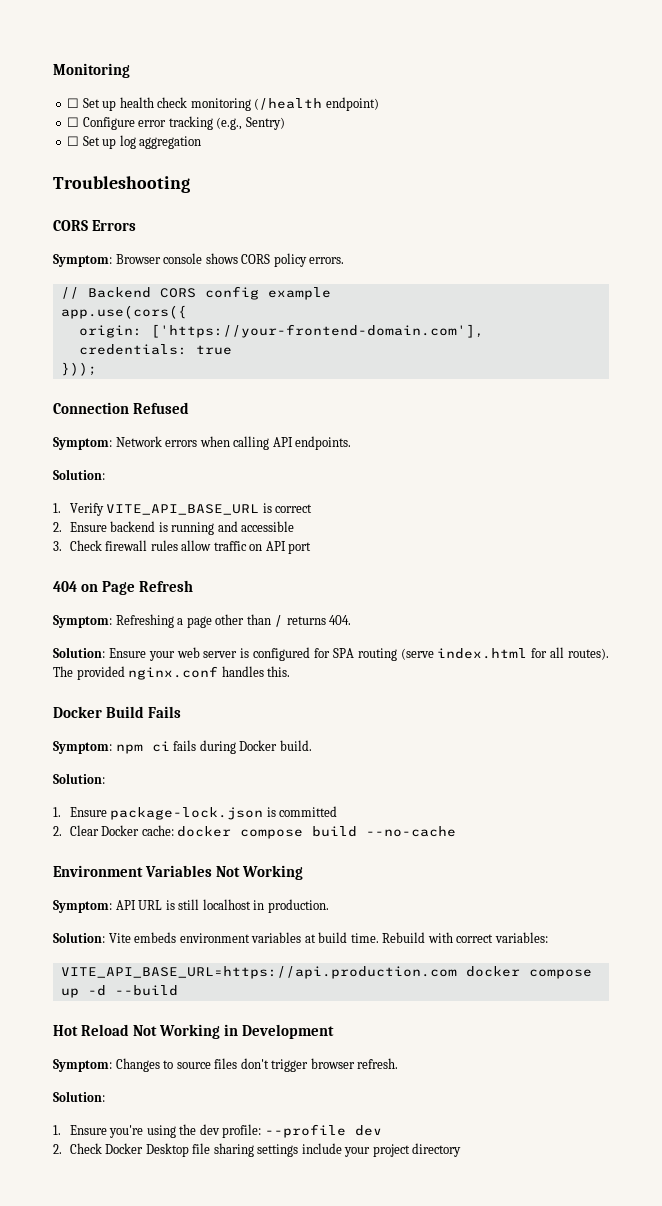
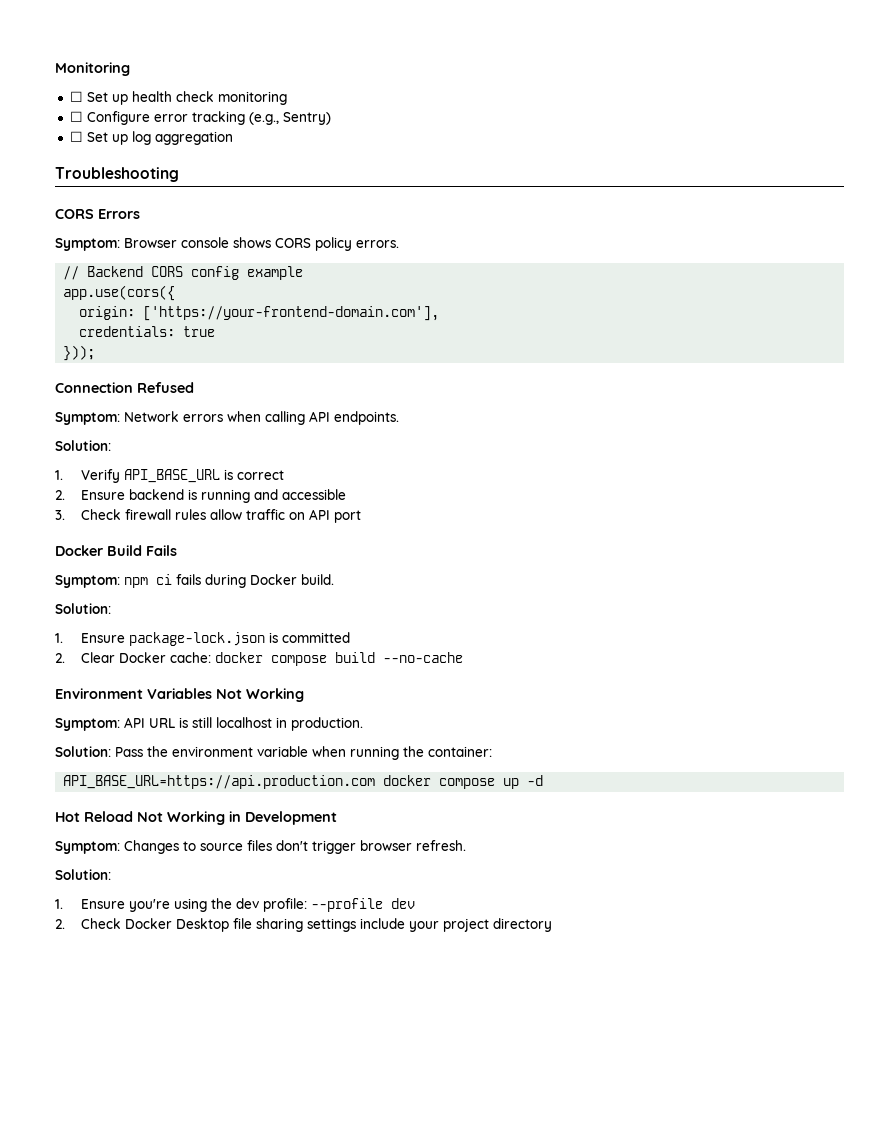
- ☐ Set up health check monitoring (/health endpoint)
+ ☐ Set up health check monitoring
- 1. Verify VITE_API_BASE_URL is correct
+ 1. Verify API_BASE_URL is correct
- 404 on Page Refresh
- Symptom: Refreshing a page other than / returns 404.
- Solution: Ensure your web server is configured for SPA routing (serve index.html for all routes). The provided nginx.conf handles this.
- Solution: Vite embeds environment variables at build time. Rebuild with correct variables:
- VITE_API_BASE_URL=https://api.production.com docker compose up -d --build
+ Solution: Pass the environment variable when running the container:
+ API_BASE_URL=https://api.production.com docker compose up -d

